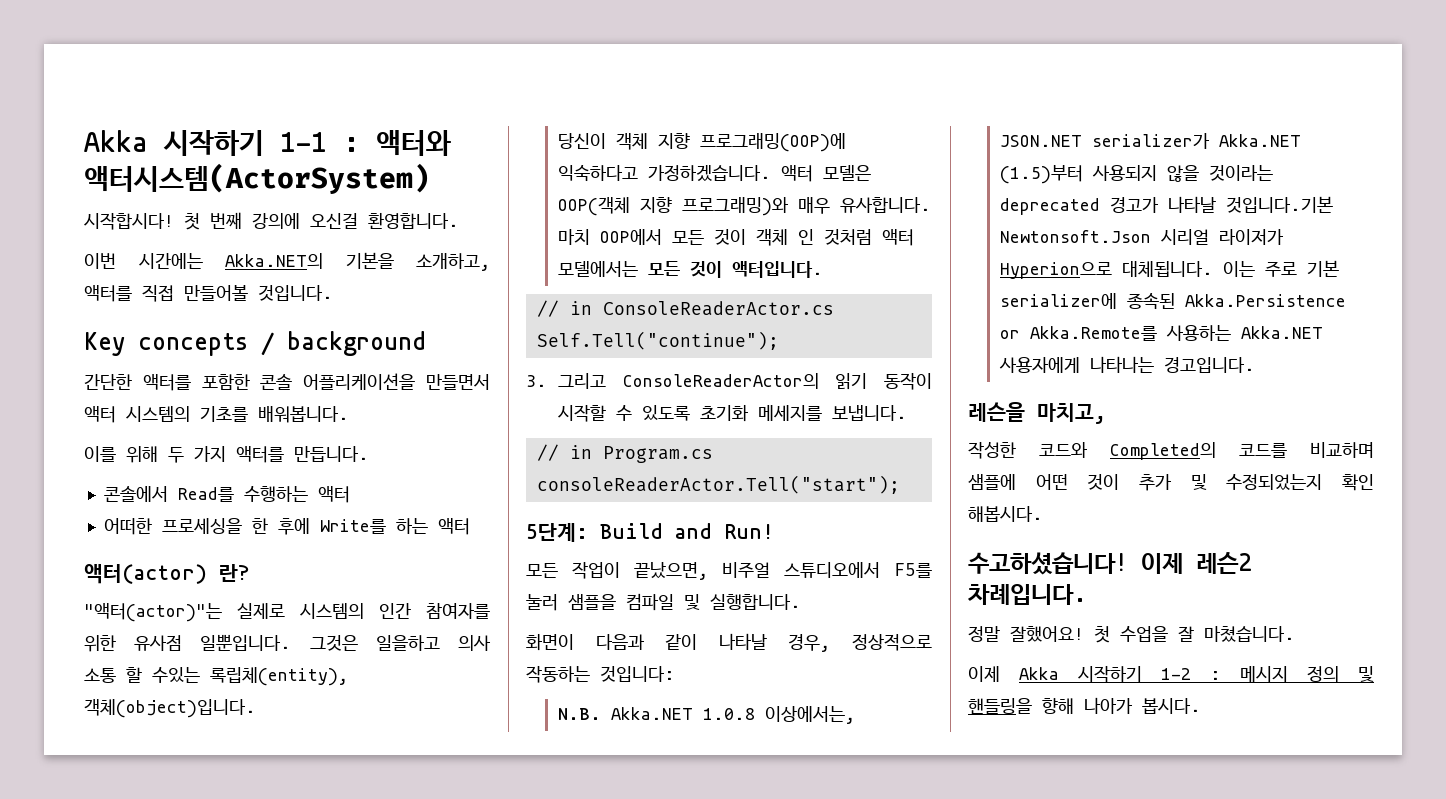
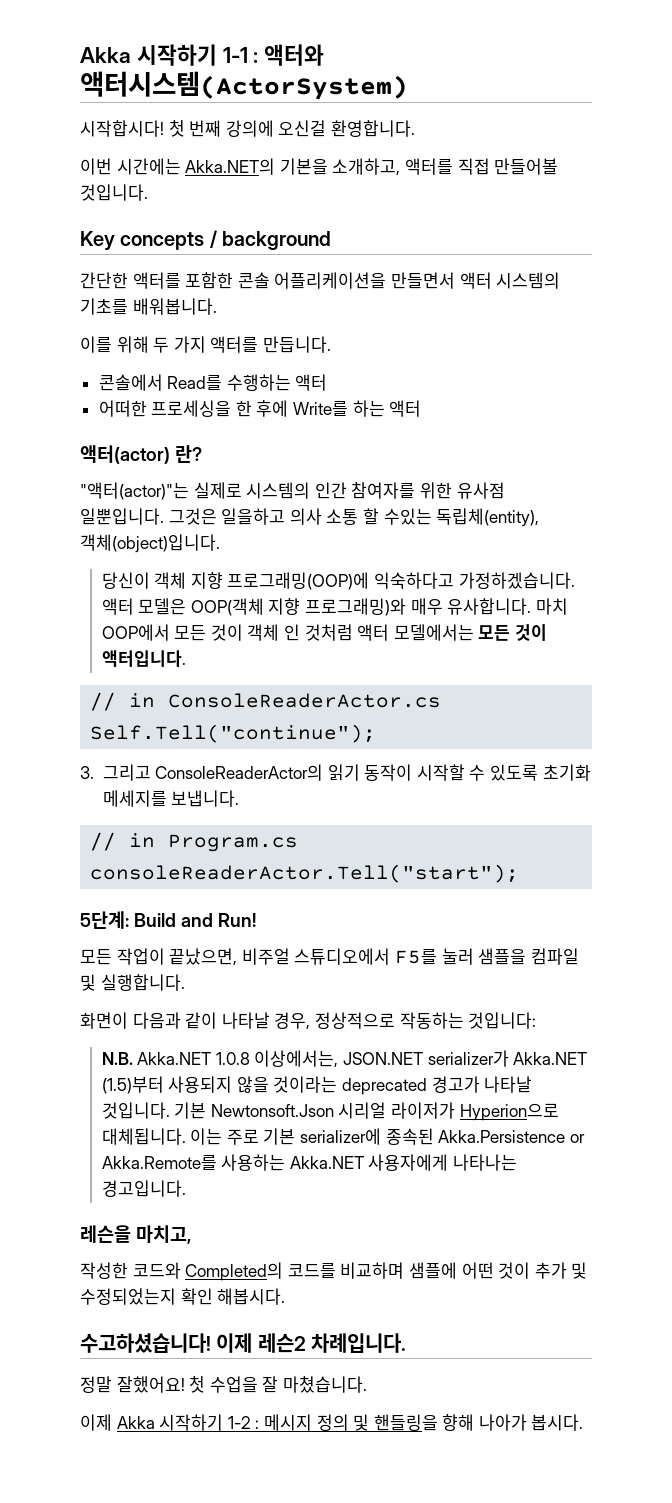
- 그것은 일을하고 의사 소통 할 수있는 록립체(entity), 객체(object)입니다.
+ 그것은 일을하고 의사 소통 할 수있는 독립체(entity), 객체(object)입니다.
- N.B. Akka.NET 1.0.8 이상에서는, JSON.NET serializer가 Akka.NET (1.5)부터 사용되지 않을 것이라는 deprecated 경고가 나타날 것입니다.기본 Newtonsoft.Json 시리얼 라이저가 Hyperion으로 대체됩니다.
+ N.B. Akka.NET 1.0.8 이상에서는, JSON.NET serializer가 Akka.NET (1.5)부터 사용되지 않을 것이라는 deprecated 경고가 나타날 것입니다. 기본 Newtonsoft.Json 시리얼 라이저가 Hyperion으로 대체됩니다.

